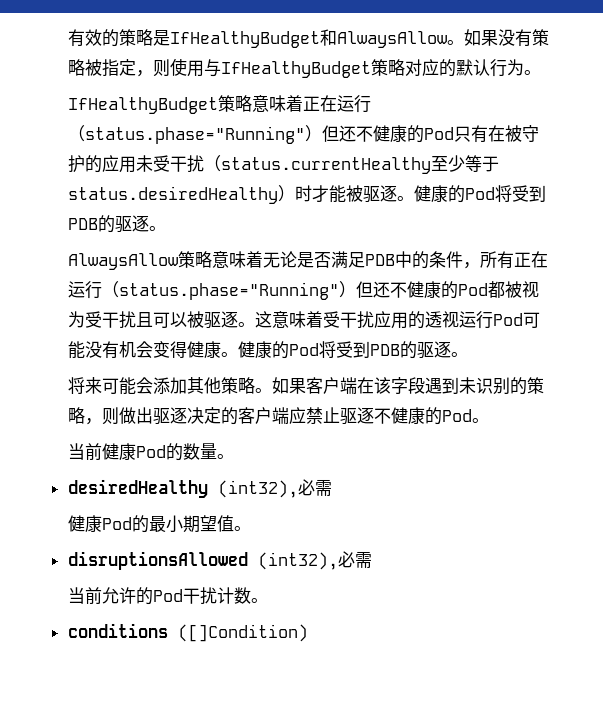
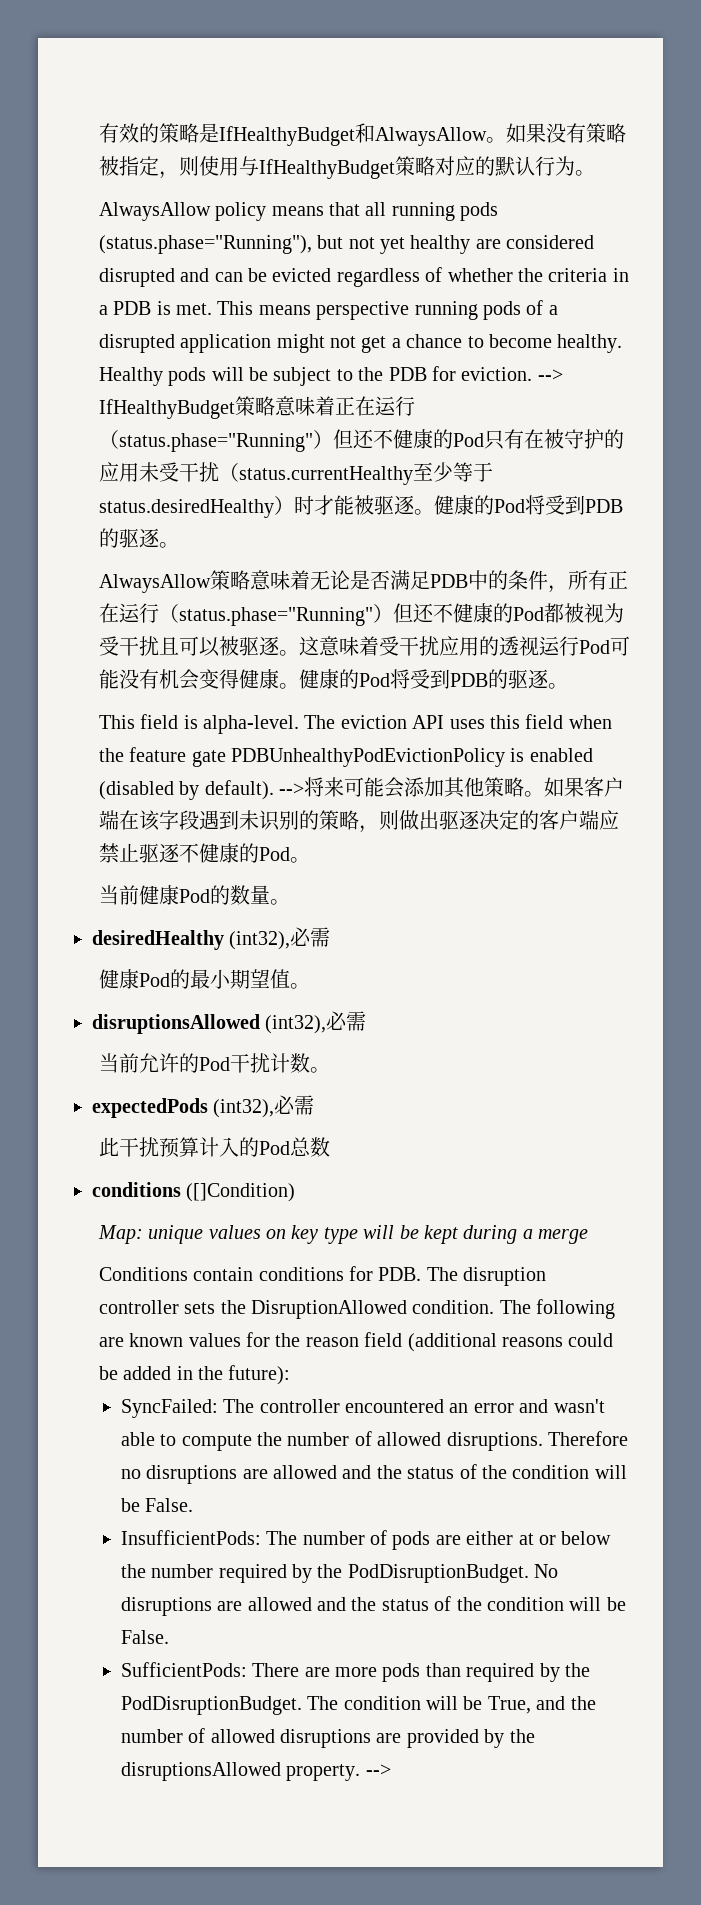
- IfHealthyBudget策略意味着正在运行（status.phase="Running"）但还不健康的Pod只有在被守护的应用未受干扰（status.currentHealthy至少等于status.desiredHealthy）时才能被驱逐。
+ AlwaysAllow policy means that all running pods (status.phase="Running"), but not yet healthy are considered disrupted and can be evicted regardless of whether the criteria in a PDB is met. This means perspective running pods of a disrupted application might not get a chance to become healthy. Healthy pods will be subject to the PDB for eviction. --> IfHealthyBudget策略意味着正在运行（status.phase="Running"）但还不健康的Pod只有在被守护的应用未受干扰（status.currentHealthy至少等于status.desiredHealthy）时才能被驱逐。
- 将来可能会添加其他策略。
+ This field is alpha-level. The eviction API uses this field when the feature gate PDBUnhealthyPodEvictionPolicy is enabled (disabled by default). -->将来可能会添加其他策略。
+ expectedPods (int32),必需
+ 此干扰预算计入的Pod总数
  conditions ([]Condition)
+ Map: unique values on key type will be kept during a merge
+ Conditions contain conditions for PDB. The disruption controller sets the DisruptionAllowed condition. The following are known values for the reason field (additional reasons could be added in the future):
+ SyncFailed: The controller encountered an error and wasn't able to compute the number of allowed disruptions. Therefore no disruptions are allowed and the status of the condition will be False.
+ InsufficientPods: The number of pods are either at or below the number required by the PodDisruptionBudget. No disruptions are allowed and the status of the condition will be False.
+ SufficientPods: There are more pods than required by the PodDisruptionBudget. The condition will be True, and the number of allowed disruptions are provided by the disruptionsAllowed property. -->

